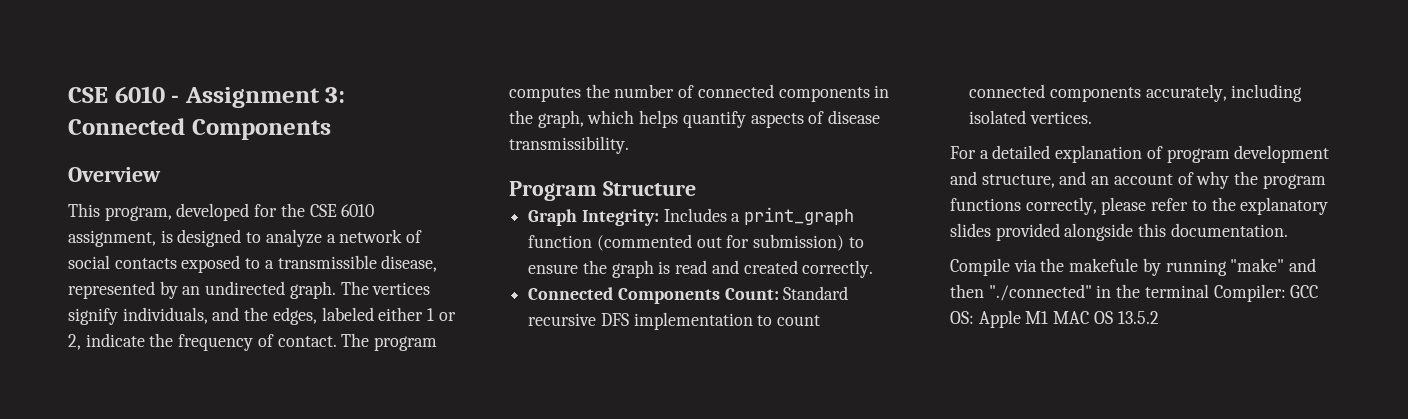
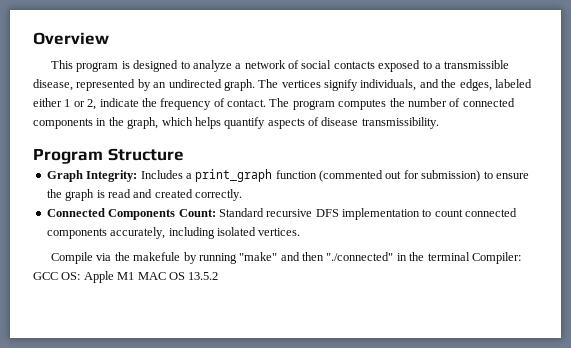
- CSE 6010 - Assignment 3: Connected Components
  Overview
- This program, developed for the CSE 6010 assignment, is designed to analyze a network of social contacts exposed to a transmissible disease, represented by an undirected graph.
+ This program is designed to analyze a network of social contacts exposed to a transmissible disease, represented by an undirected graph.
- For a detailed explanation of program development and structure, and an account of why the program functions correctly, please refer to the explanatory slides provided alongside this documentation.

